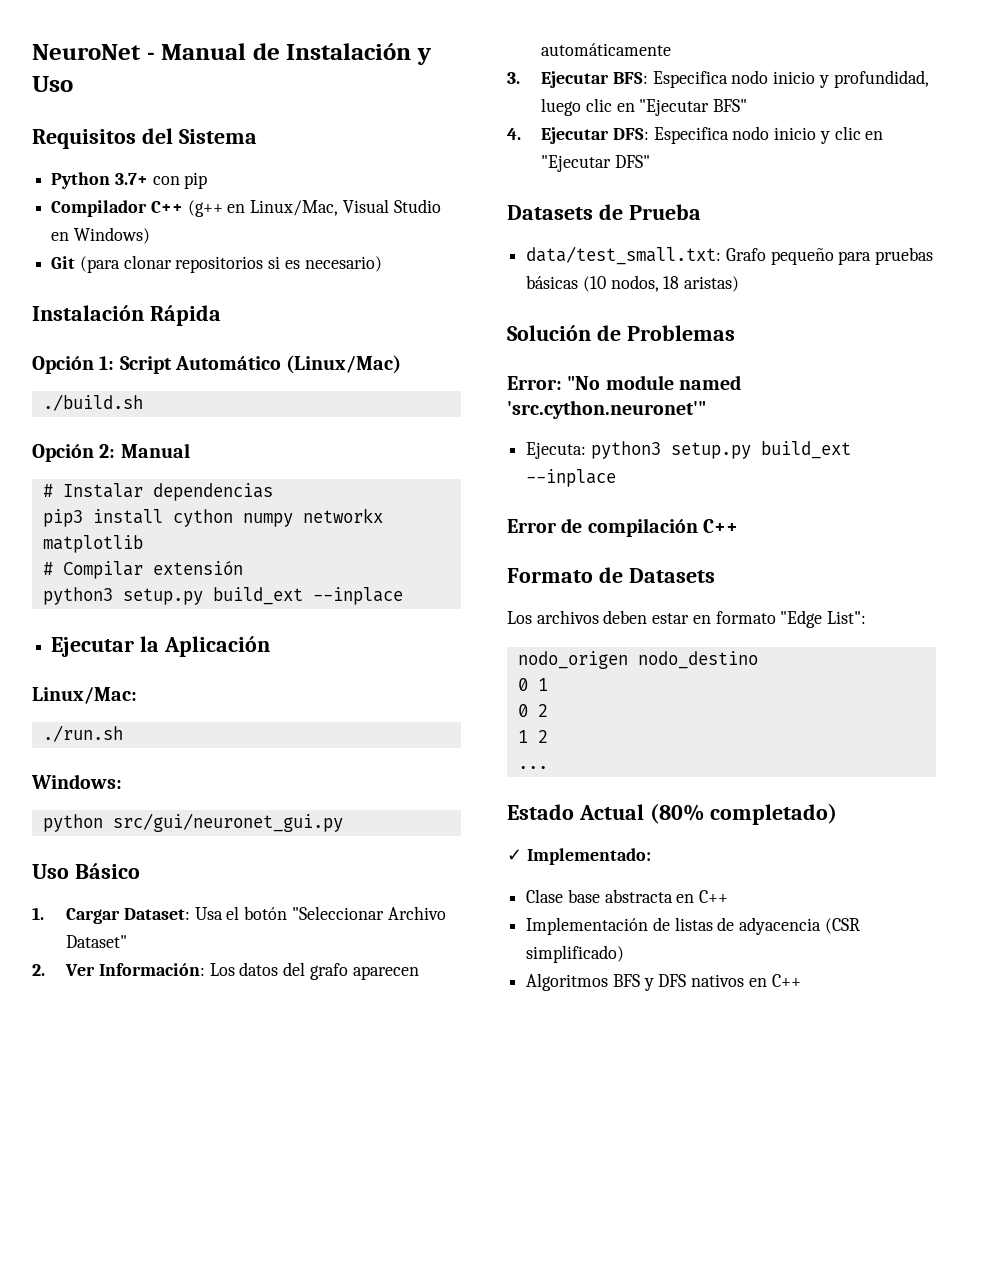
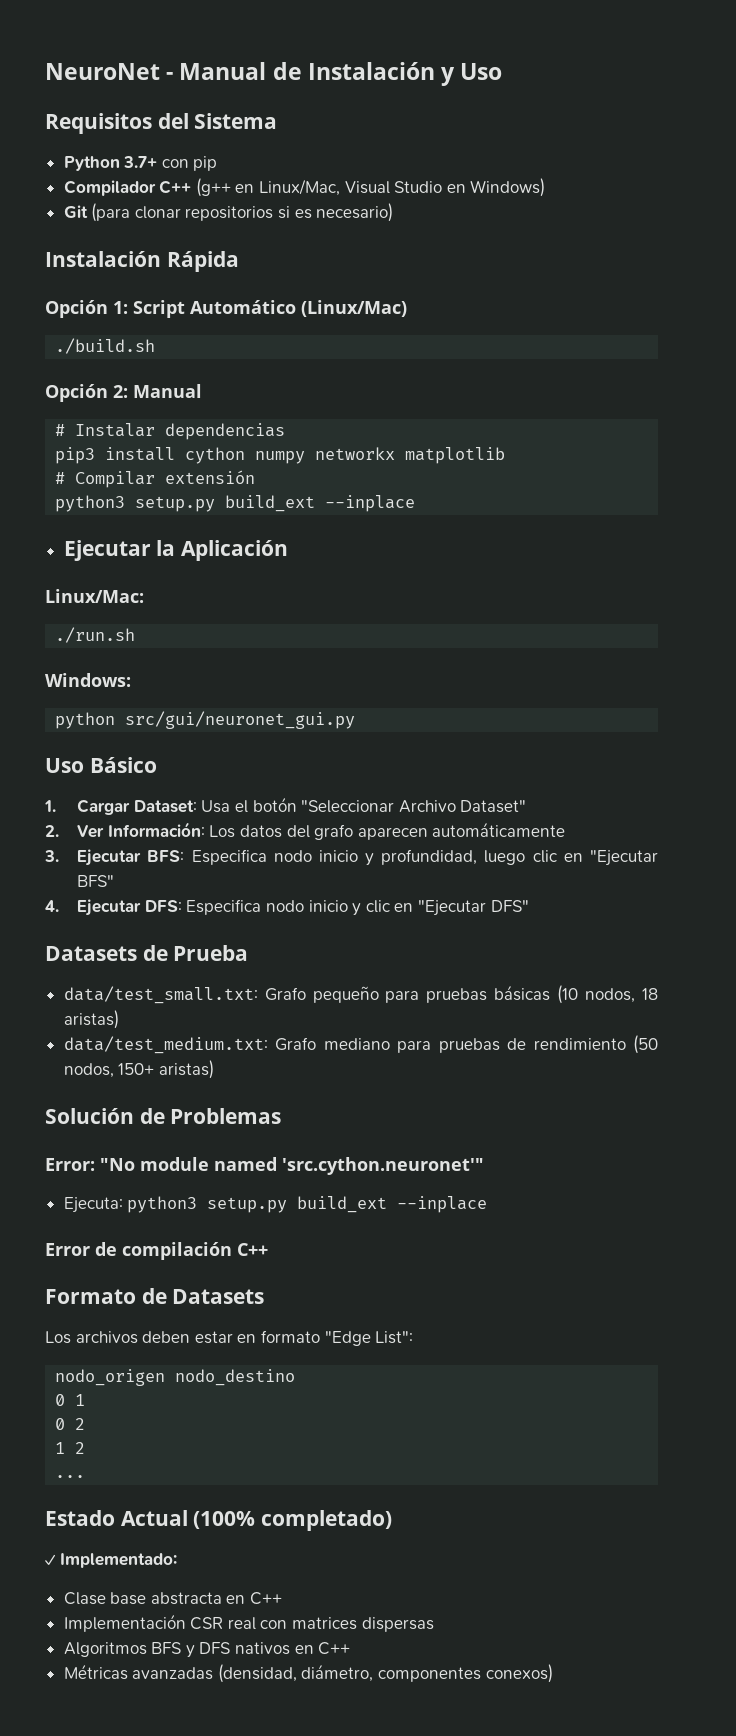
+ data/test_medium.txt: Grafo mediano para pruebas de rendimiento (50 nodos, 150+ aristas)
- Estado Actual (80% completado)
+ Estado Actual (100% completado)
- Implementación de listas de adyacencia (CSR simplificado)
+ Implementación CSR real con matrices dispersas
+ Métricas avanzadas (densidad, diámetro, componentes conexos)

